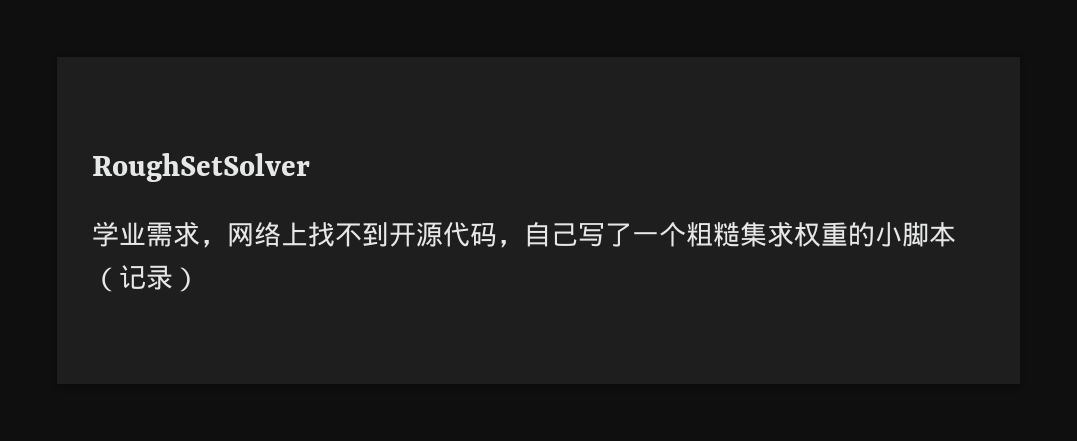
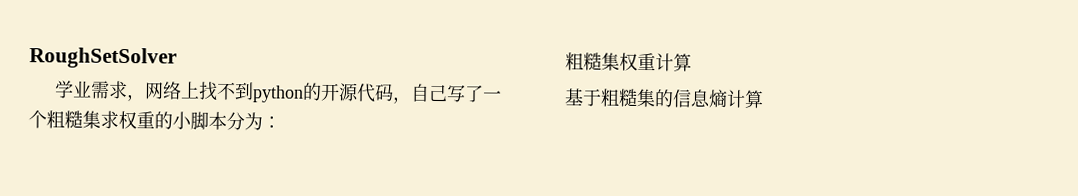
- 学业需求，网络上找不到开源代码，自己写了一个粗糙集求权重的小脚本（记录）
+ 学业需求，网络上找不到python的开源代码，自己写了一个粗糙集求权重的小脚本分为：
+ 粗糙集权重计算
+ 基于粗糙集的信息熵计算

